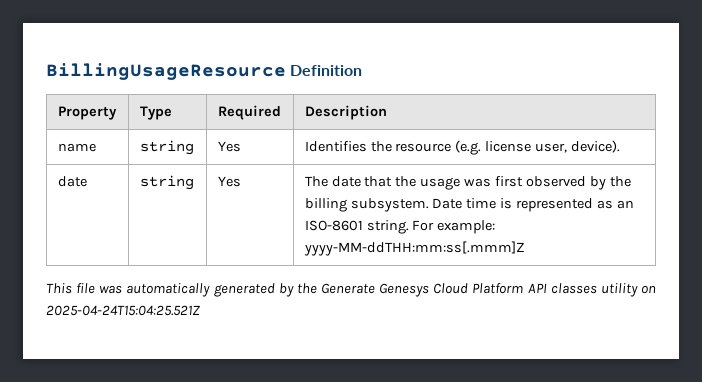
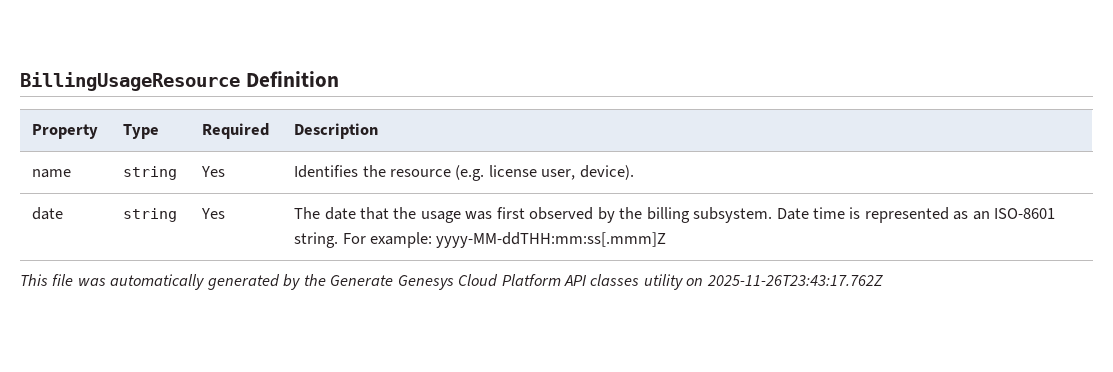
- This file was automatically generated by the Generate Genesys Cloud Platform API classes utility on 2025-04-24T15:04:25.521Z
+ This file was automatically generated by the Generate Genesys Cloud Platform API classes utility on 2025-11-26T23:43:17.762Z

